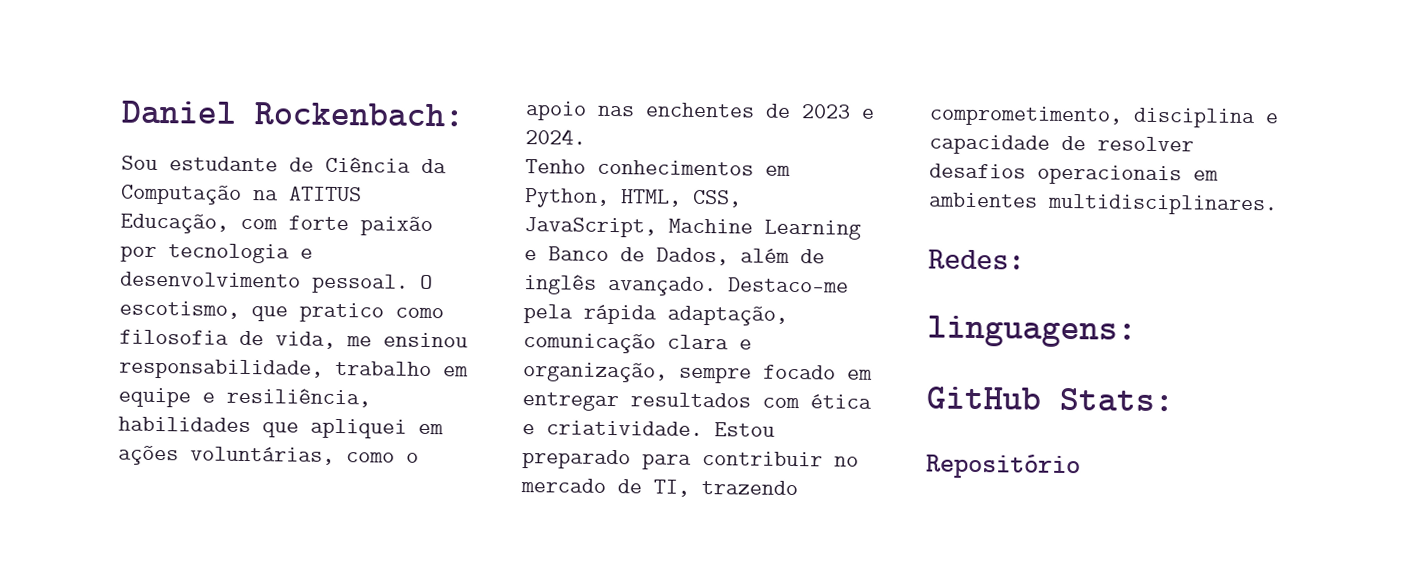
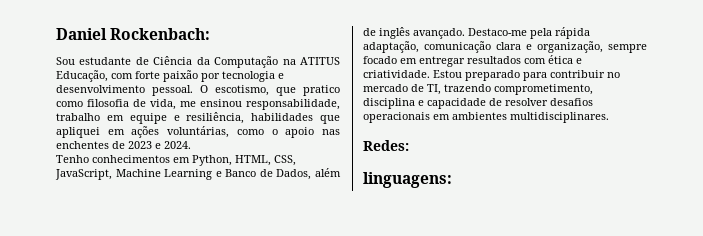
- GitHub Stats:
- Repositório

